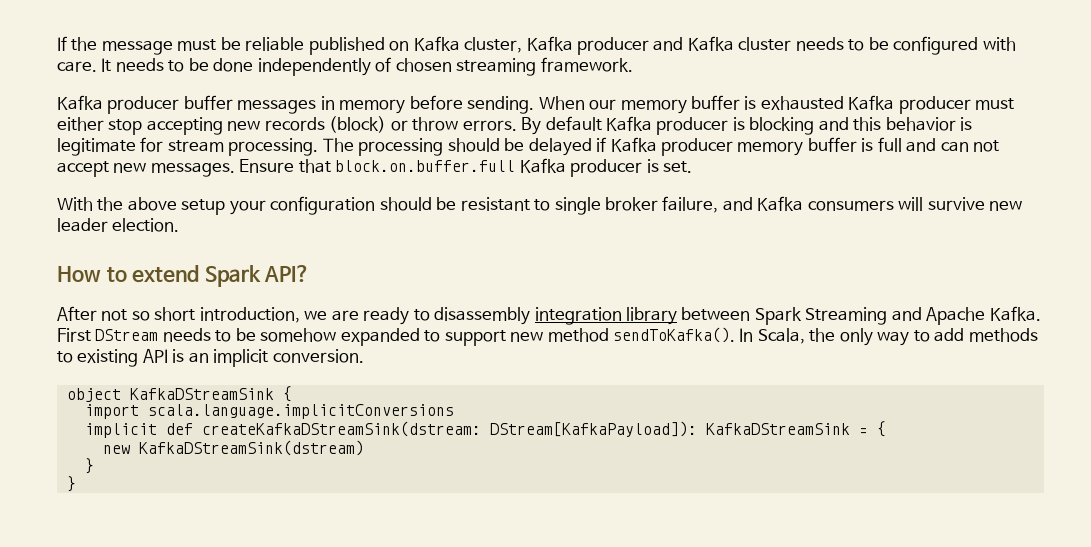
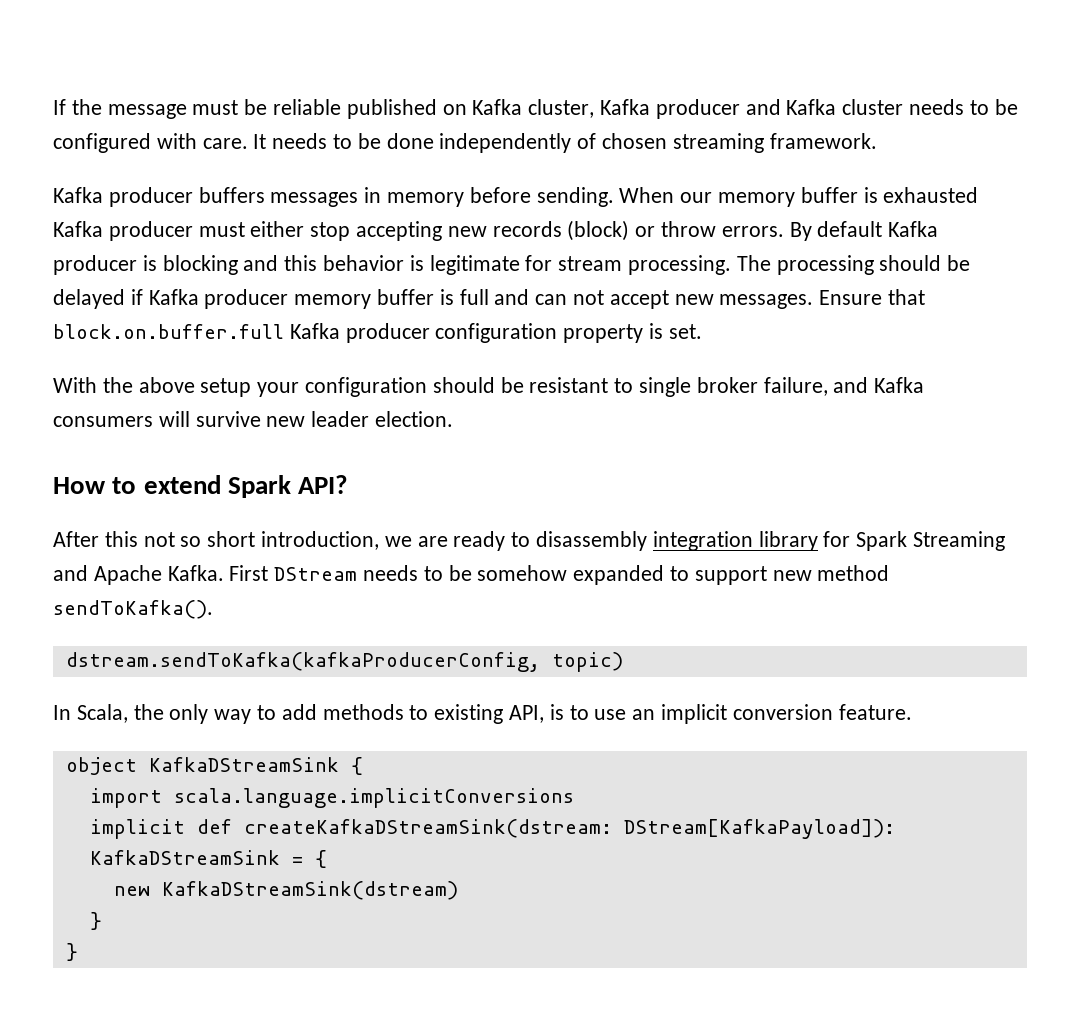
- Kafka producer buffer messages in memory before sending.
+ Kafka producer buffers messages in memory before sending.
- Ensure that block.on.buffer.full Kafka producer is set.
+ Ensure that block.on.buffer.full Kafka producer configuration property is set.
- After not so short introduction, we are ready to disassembly integration library between Spark Streaming and Apache Kafka.
+ After this not so short introduction, we are ready to disassembly integration library for Spark Streaming and Apache Kafka.
- First DStream needs to be somehow expanded to support new method sendToKafka(). In Scala, the only way to add methods to existing API is an implicit conversion.
+ First DStream needs to be somehow expanded to support new method sendToKafka().
+ dstream.sendToKafka(kafkaProducerConfig, topic)
+ In Scala, the only way to add methods to existing API, is to use an implicit conversion feature.

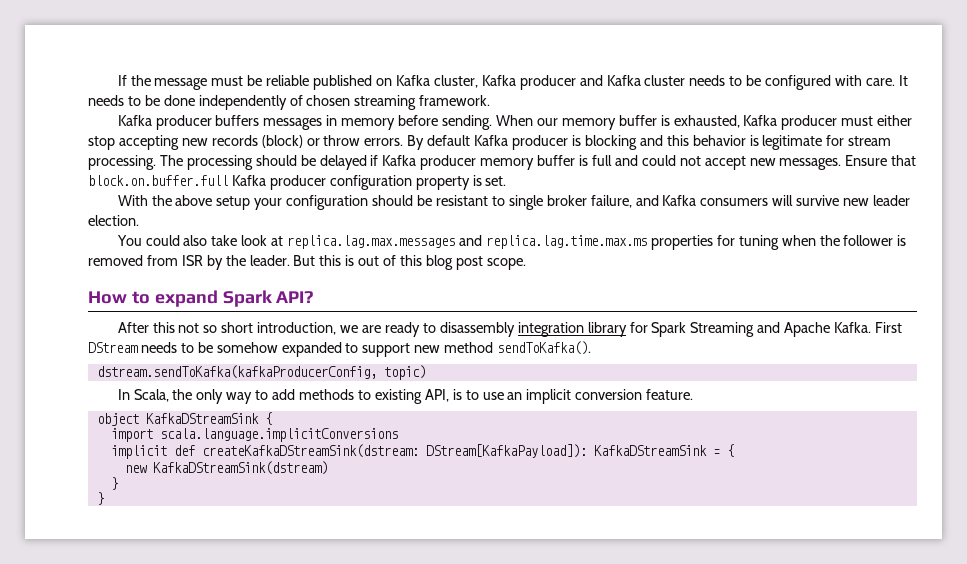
- When our memory buffer is exhausted Kafka producer must either stop accepting new records (block) or throw errors.
+ When our memory buffer is exhausted, Kafka producer must either stop accepting new records (block) or throw errors.
- The processing should be delayed if Kafka producer memory buffer is full and can not accept new messages.
+ The processing should be delayed if Kafka producer memory buffer is full and could not accept new messages.
+ You could also take look at replica.lag.max.messages and replica.lag.time.max.ms properties for tuning when the follower is removed from ISR by the leader. But this is out of this blog post scope.
- How to extend Spark API?
+ How to expand Spark API?

